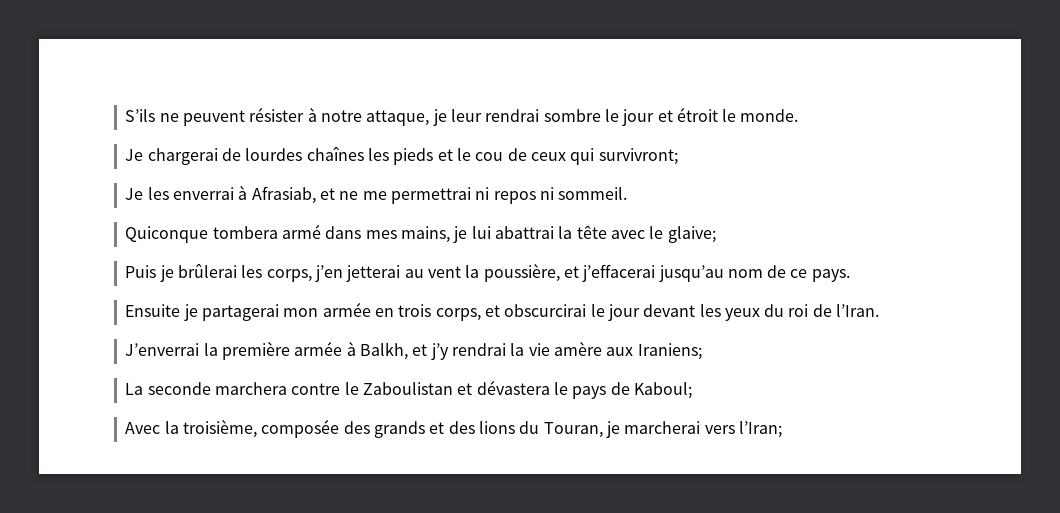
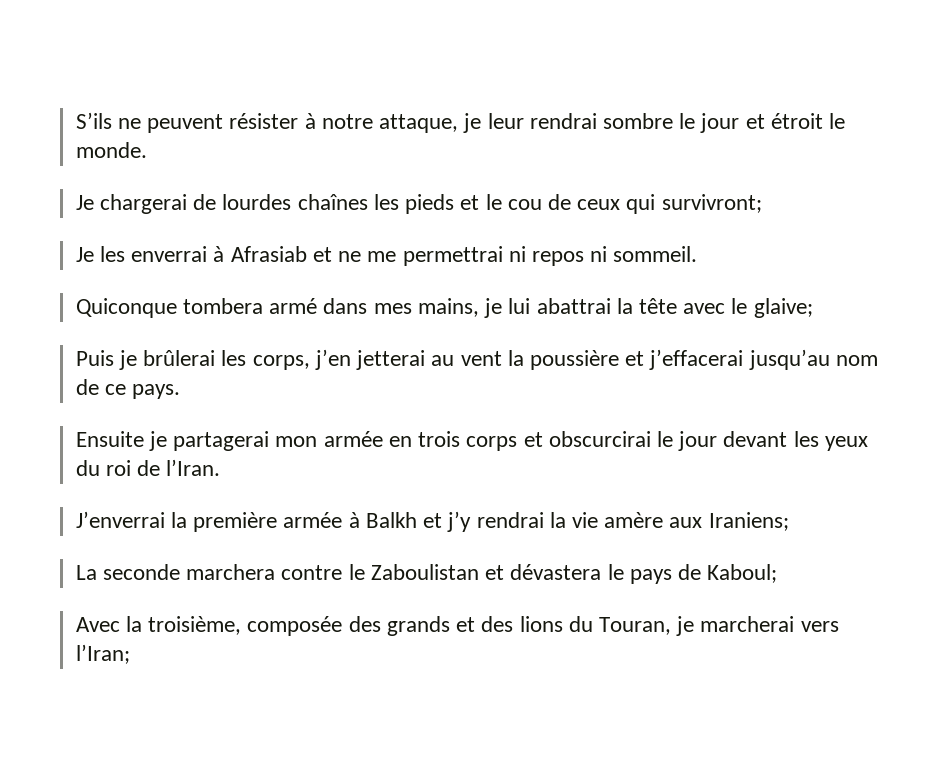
- Je les enverrai à Afrasiab, et ne me permettrai ni repos ni sommeil.
+ Je les enverrai à Afrasiab et ne me permettrai ni repos ni sommeil.
- Puis je brûlerai les corps, j’en jetterai au vent la poussière, et j’effacerai jusqu’au nom de ce pays.
+ Puis je brûlerai les corps, j’en jetterai au vent la poussière et j’effacerai jusqu’au nom de ce pays.
- Ensuite je partagerai mon armée en trois corps, et obscurcirai le jour devant les yeux du roi de l’Iran.
+ Ensuite je partagerai mon armée en trois corps et obscurcirai le jour devant les yeux du roi de l’Iran.
- J’enverrai la première armée à Balkh, et j’y rendrai la vie amère aux Iraniens;
+ J’enverrai la première armée à Balkh et j’y rendrai la vie amère aux Iraniens;

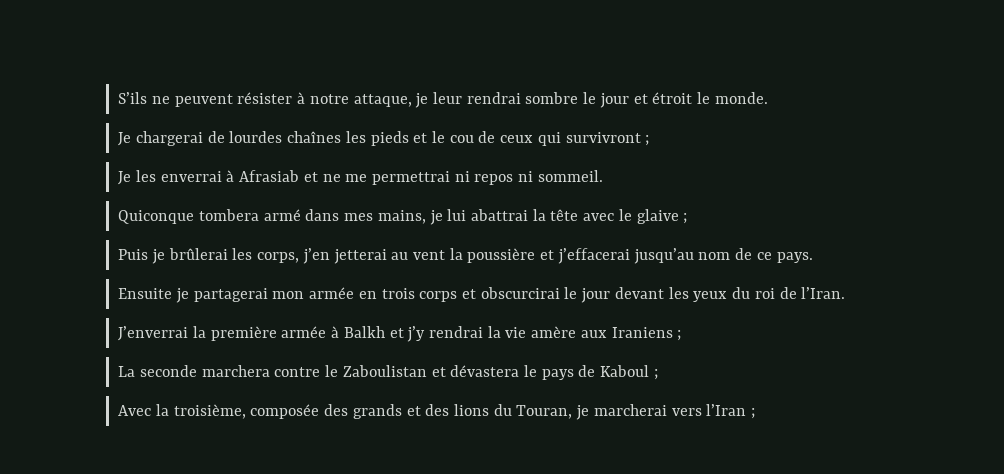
- Je chargerai de lourdes chaînes les pieds et le cou de ceux qui survivront;
+ Je chargerai de lourdes chaînes les pieds et le cou de ceux qui survivront ;
- Quiconque tombera armé dans mes mains, je lui abattrai la tête avec le glaive;
+ Quiconque tombera armé dans mes mains, je lui abattrai la tête avec le glaive ;
- J’enverrai la première armée à Balkh et j’y rendrai la vie amère aux Iraniens;
+ J’enverrai la première armée à Balkh et j’y rendrai la vie amère aux Iraniens ;
- La seconde marchera contre le Zaboulistan et dévastera le pays de Kaboul;
+ La seconde marchera contre le Zaboulistan et dévastera le pays de Kaboul ;
- Avec la troisième, composée des grands et des lions du Touran, je marcherai vers l’Iran;
+ Avec la troisième, composée des grands et des lions du Touran, je marcherai vers l’Iran ;

